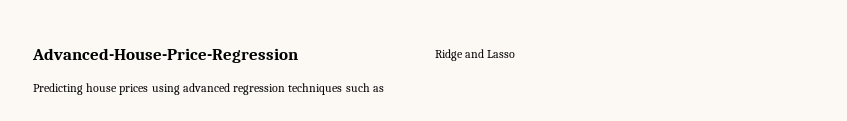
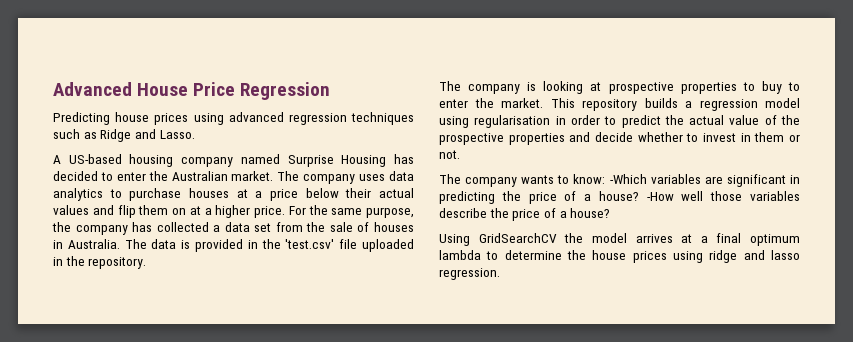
- Advanced-House-Price-Regression
+ Advanced House Price Regression
- Predicting house prices using advanced regression techniques such as Ridge and Lasso
+ Predicting house prices using advanced regression techniques such as Ridge and Lasso.
+ A US-based housing company named Surprise Housing has decided to enter the Australian market. The company uses data analytics to purchase houses at a price below their actual values and flip them on at a higher price. For the same purpose, the company has collected a data set from the sale of houses in Australia. The data is provided in the 'test.csv' file uploaded in the repository.
+ The company is looking at prospective properties to buy to enter the market. This repository builds a regression model using regularisation in order to predict the actual value of the prospective properties and decide whether to invest in them or not.
+ The company wants to know: -Which variables are significant in predicting the price of a house? -How well those variables describe the price of a house?
+ Using GridSearchCV the model arrives at a final optimum lambda to determine the house prices using ridge and lasso regression.

